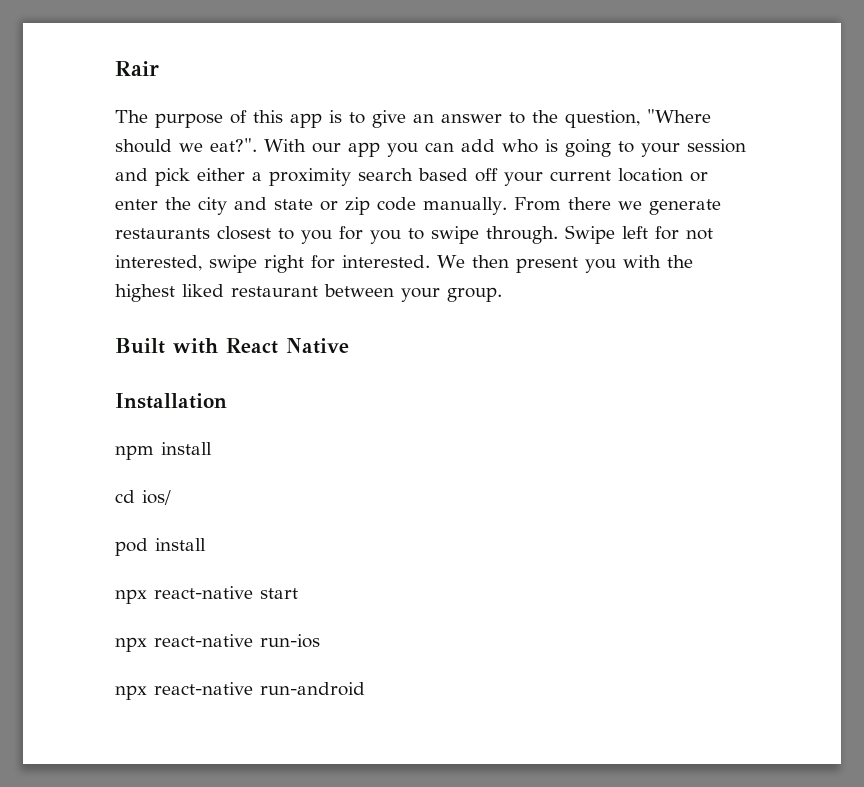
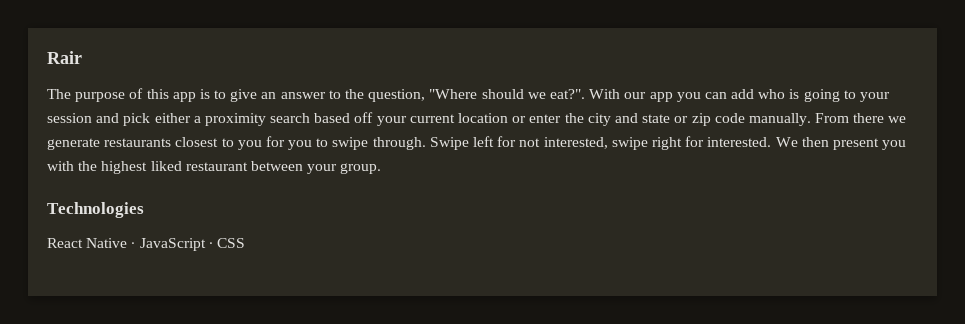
- Built with React Native
- Installation
- npm install
- cd ios/
- pod install
- npx react-native start
- npx react-native run-ios
- npx react-native run-android
+ Technologies
+ React Native ∙ JavaScript ∙ CSS

